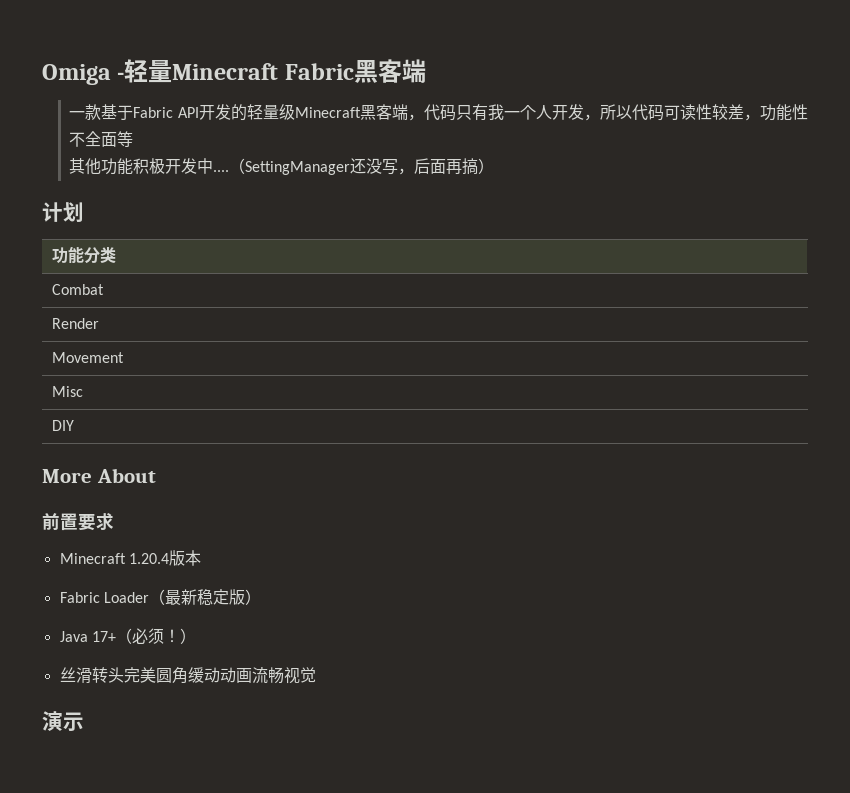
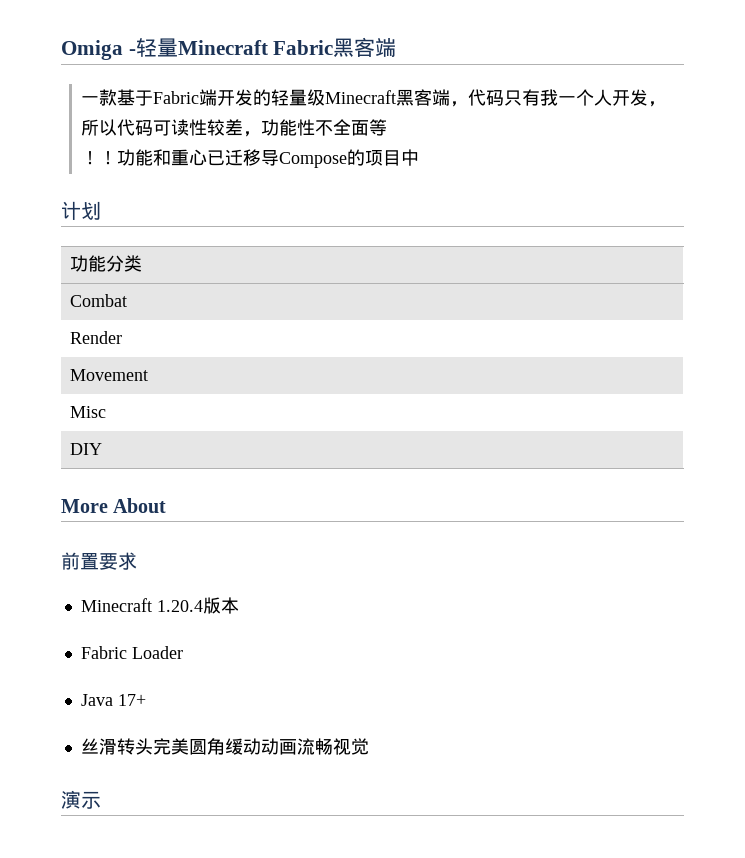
- 一款基于Fabric API开发的轻量级Minecraft黑客端，代码只有我一个人开发，所以代码可读性较差，功能性不全面等
+ 一款基于Fabric端开发的轻量级Minecraft黑客端，代码只有我一个人开发，所以代码可读性较差，功能性不全面等
- 其他功能积极开发中....（SettingManager还没写，后面再搞）
+ ！！功能和重心已迁移导Compose的项目中
- Fabric Loader（最新稳定版）
+ Fabric Loader
- Java 17+（必须！）
+ Java 17+

